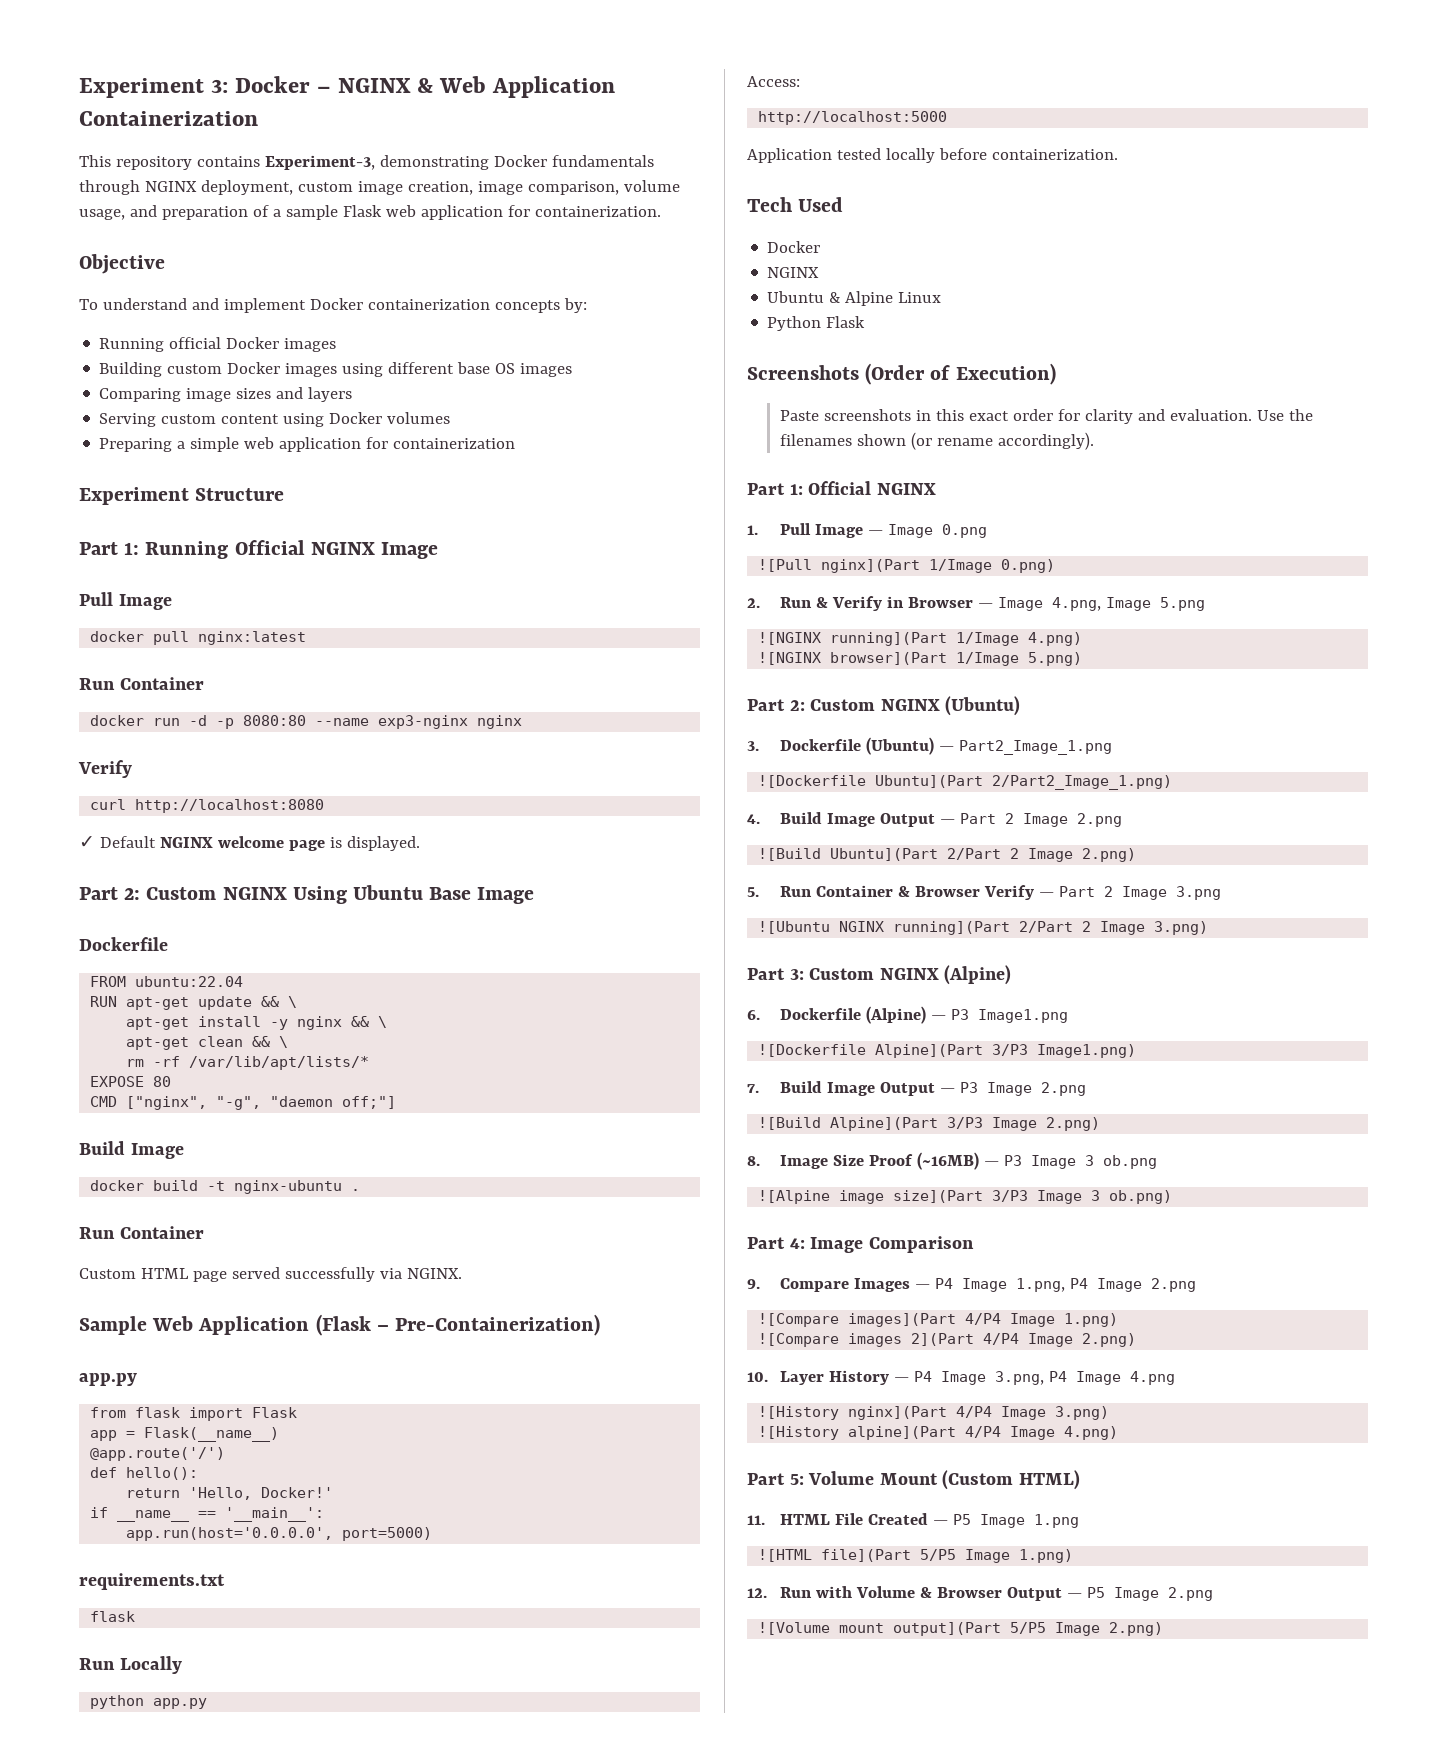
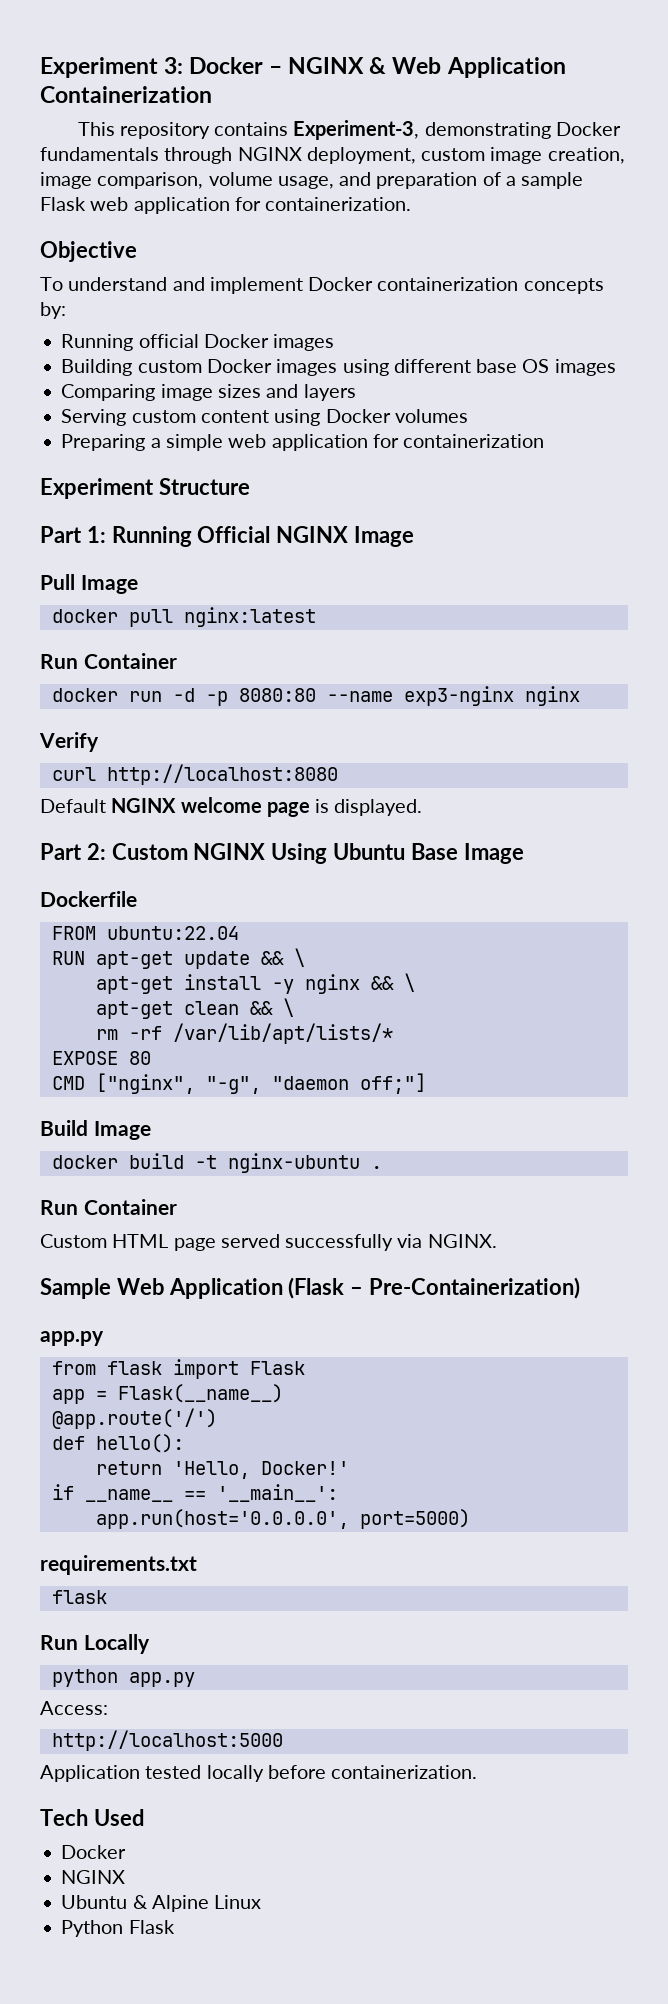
- ✓ Default NGINX welcome page is displayed.
+ Default NGINX welcome page is displayed.
- Screenshots (Order of Execution)
- Paste screenshots in this exact order for clarity and evaluation. Use the filenames shown (or rename accordingly).
- Part 1: Official NGINX
- 1. Pull Image — Image 0.png
- ![Pull nginx](Part 1/Image 0.png)
- 2. Run & Verify in Browser — Image 4.png, Image 5.png
- ![NGINX running](Part 1/Image 4.png)
- ![NGINX browser](Part 1/Image 5.png)
- Part 2: Custom NGINX (Ubuntu)
- 3. Dockerfile (Ubuntu) — Part2_Image_1.png
- ![Dockerfile Ubuntu](Part 2/Part2_Image_1.png)
- 4. Build Image Output — Part 2 Image 2.png
- ![Build Ubuntu](Part 2/Part 2 Image 2.png)
- 5. Run Container & Browser Verify — Part 2 Image 3.png
- ![Ubuntu NGINX running](Part 2/Part 2 Image 3.png)
- Part 3: Custom NGINX (Alpine)
- 6. Dockerfile (Alpine) — P3 Image1.png
- ![Dockerfile Alpine](Part 3/P3 Image1.png)
- 7. Build Image Output — P3 Image 2.png
- ![Build Alpine](Part 3/P3 Image 2.png)
- 8. Image Size Proof (~16MB) — P3 Image 3 ob.png
- ![Alpine image size](Part 3/P3 Image 3 ob.png)
- Part 4: Image Comparison
- 9. Compare Images — P4 Image 1.png, P4 Image 2.png
- ![Compare images](Part 4/P4 Image 1.png)
- ![Compare images 2](Part 4/P4 Image 2.png)
- 10. Layer History — P4 Image 3.png, P4 Image 4.png
- ![History nginx](Part 4/P4 Image 3.png)
- ![History alpine](Part 4/P4 Image 4.png)
- Part 5: Volume Mount (Custom HTML)
- 11. HTML File Created — P5 Image 1.png
- ![HTML file](Part 5/P5 Image 1.png)
- 12. Run with Volume & Browser Output — P5 Image 2.png
- ![Volume mount output](Part 5/P5 Image 2.png)

